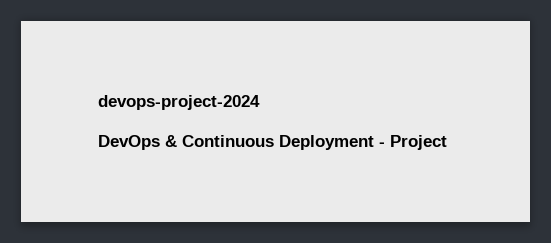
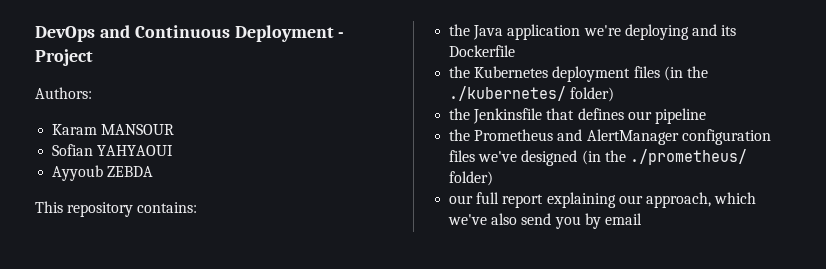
- devops-project-2024
- DevOps & Continuous Deployment - Project
+ DevOps and Continuous Deployment - Project
+ Authors:
+ Karam MANSOUR
+ Sofian YAHYAOUI
+ Ayyoub ZEBDA
+ This repository contains:
+ the Java application we're deploying and its Dockerfile
+ the Kubernetes deployment files (in the ./kubernetes/ folder)
+ the Jenkinsfile that defines our pipeline
+ the Prometheus and AlertManager configuration files we've designed (in the ./prometheus/ folder)
+ our full report explaining our approach, which we've also send you by email

